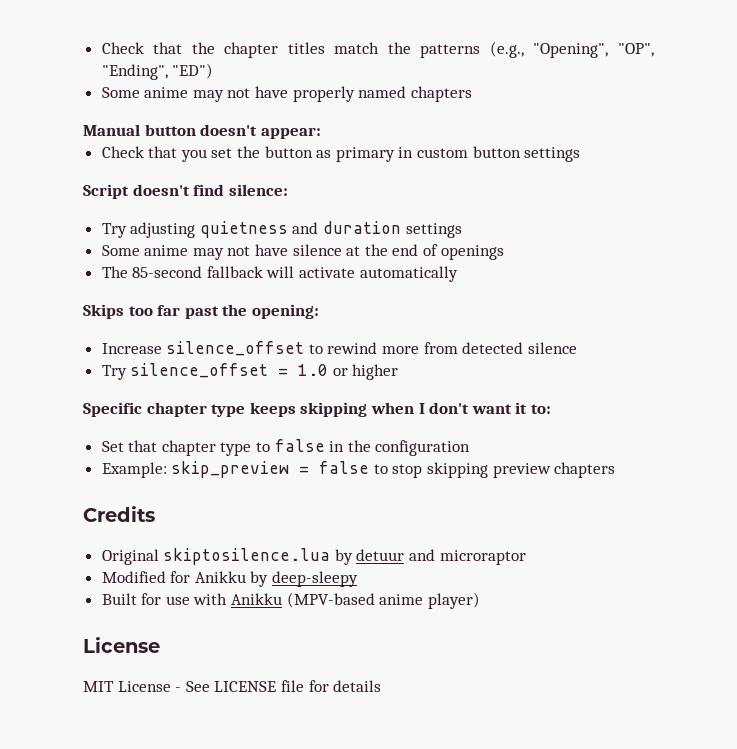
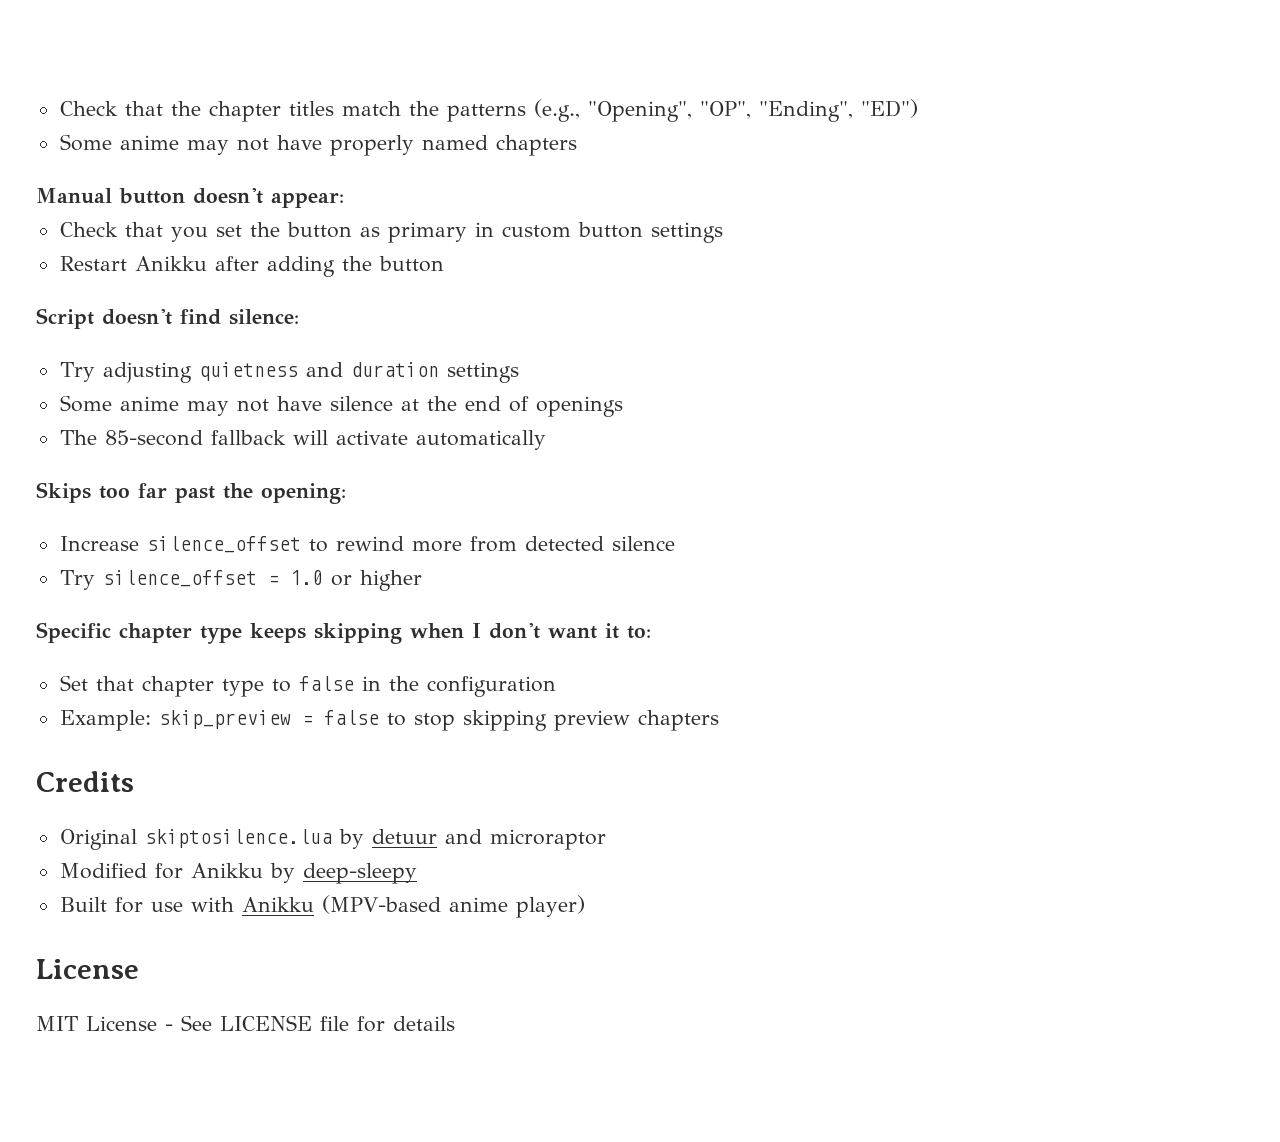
+ Restart Anikku after adding the button

